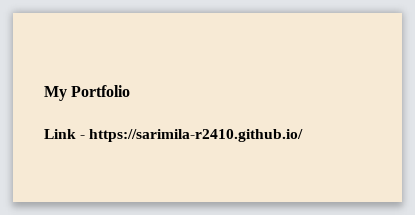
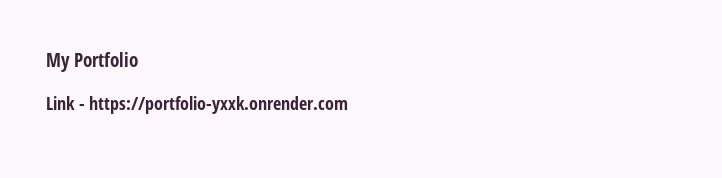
- Link - https://sarimila-r2410.github.io/
+ Link - https://portfolio-yxxk.onrender.com

